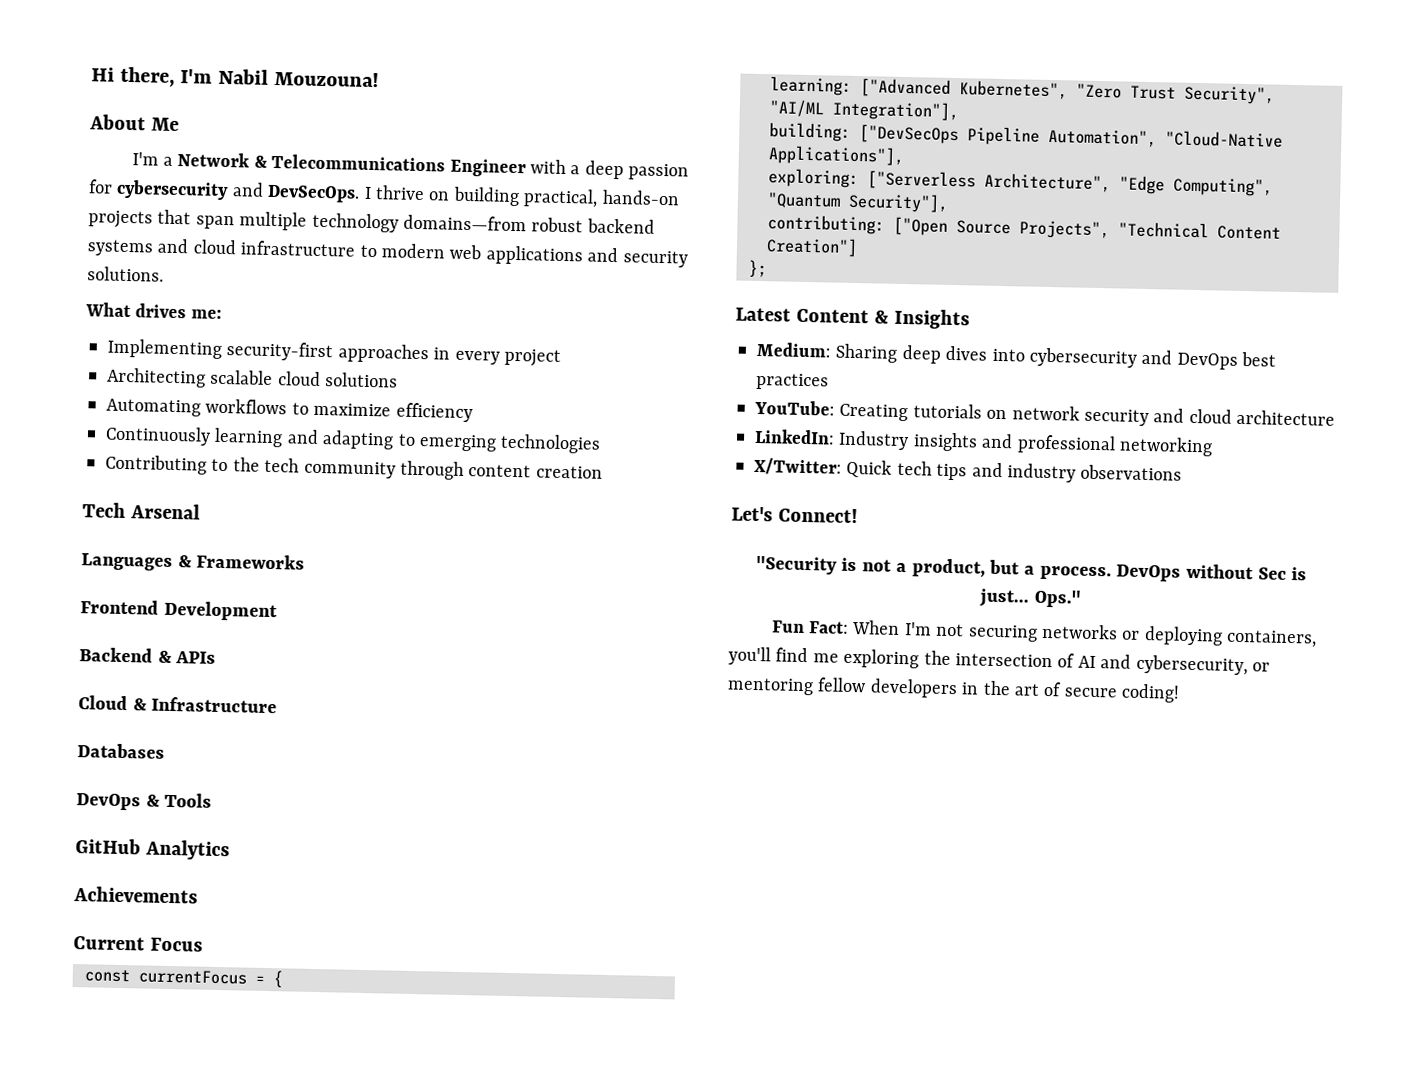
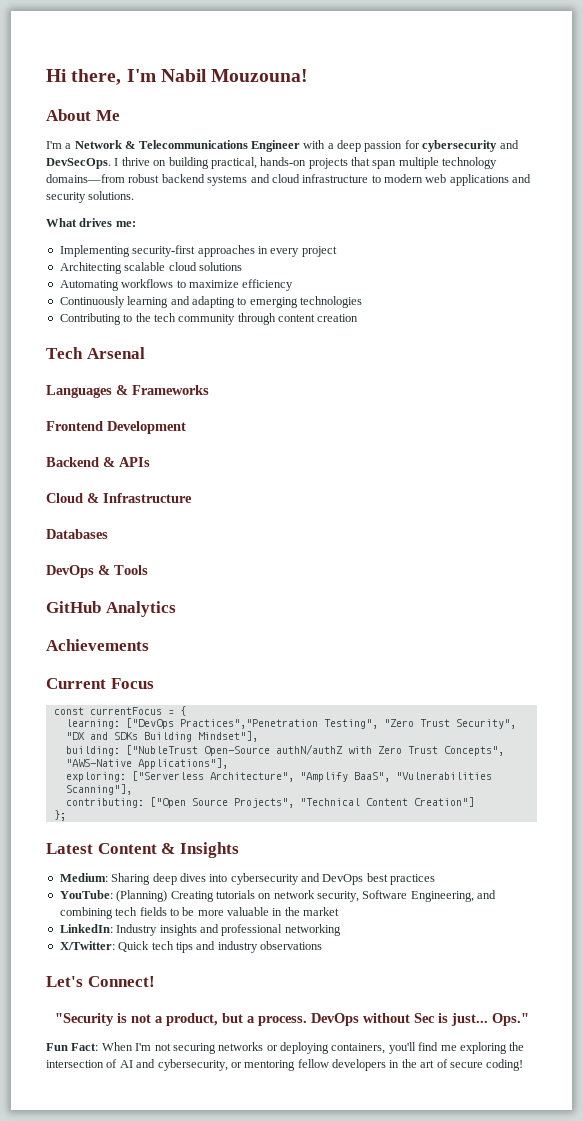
- learning: ["Advanced Kubernetes", "Zero Trust Security", "AI/ML Integration"],
- building: ["DevSecOps Pipeline Automation", "Cloud-Native Applications"],
+ learning: ["DevOps Practices","Penetration Testing", "Zero Trust Security", "DX and SDKs Building Mindset"],
+ building: ["NubleTrust Open-Source authN/authZ with Zero Trust Concepts", "AWS-Native Applications"],
- exploring: ["Serverless Architecture", "Edge Computing", "Quantum Security"],
+ exploring: ["Serverless Architecture", "Amplify BaaS", "Vulnerabilities Scanning"],
- YouTube: Creating tutorials on network security and cloud architecture
+ YouTube: (Planning) Creating tutorials on network security, Software Engineering, and combining tech fields to be more valuable in the market

